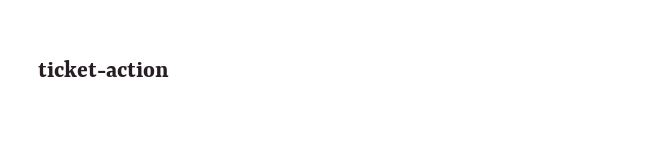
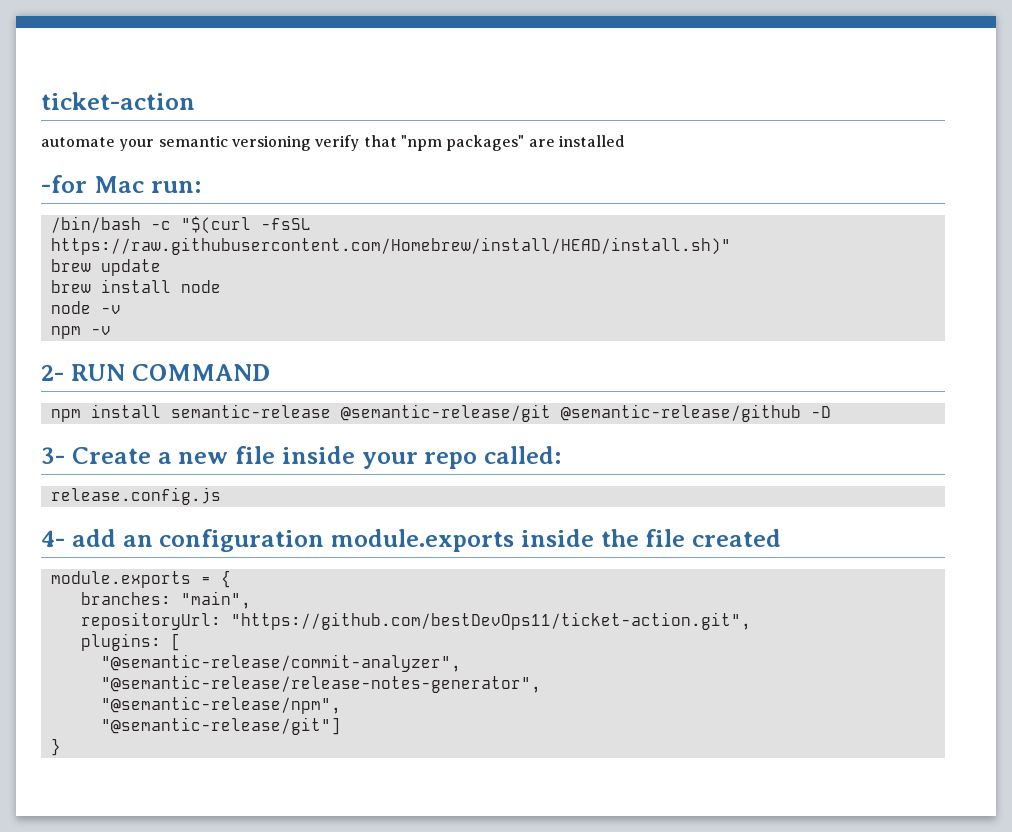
+ automate your semantic versioning verify that "npm packages" are installed
+ -for Mac run:
+ /bin/bash -c "$(curl -fsSL https://raw.githubusercontent.com/Homebrew/install/HEAD/install.sh)"
+ brew update
+ brew install node
+ node -v
+ npm -v
+ 2- RUN COMMAND
+ npm install semantic-release @semantic-release/git @semantic-release/github -D
+ 3- Create a new file inside your repo called:
+ release.config.js
+ 4- add an configuration module.exports inside the file created
+ module.exports = {
+ branches: "main",
+ repositoryUrl: "https://github.com/bestDevOps11/ticket-action.git",
+ plugins: [
+ "@semantic-release/commit-analyzer",
+ "@semantic-release/release-notes-generator",
+ "@semantic-release/npm",
+ "@semantic-release/git"]
+ }

